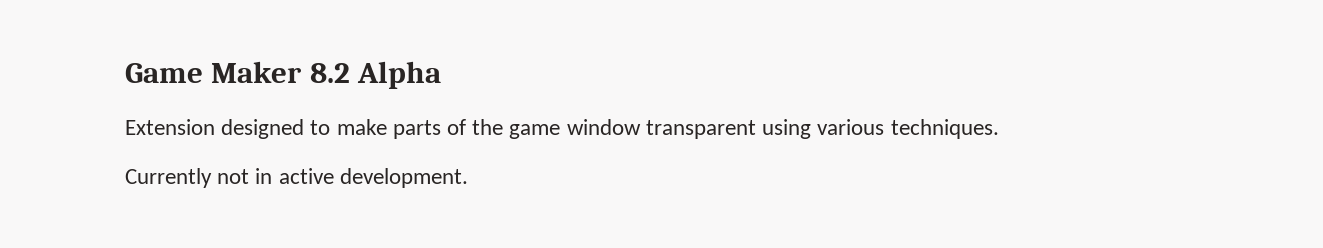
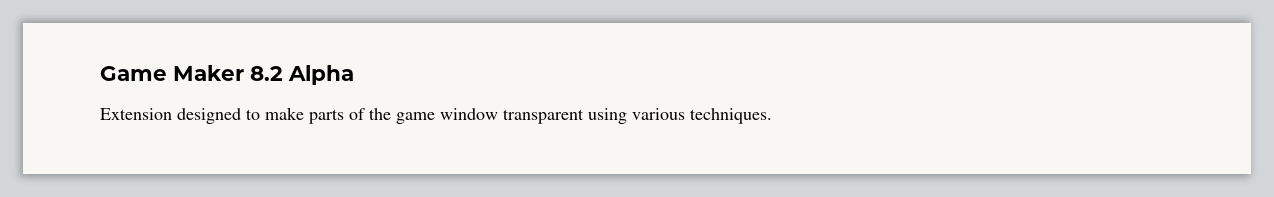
- Currently not in active development.

